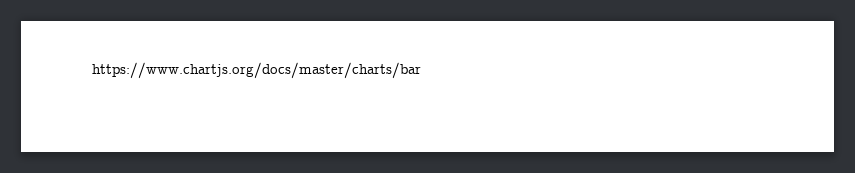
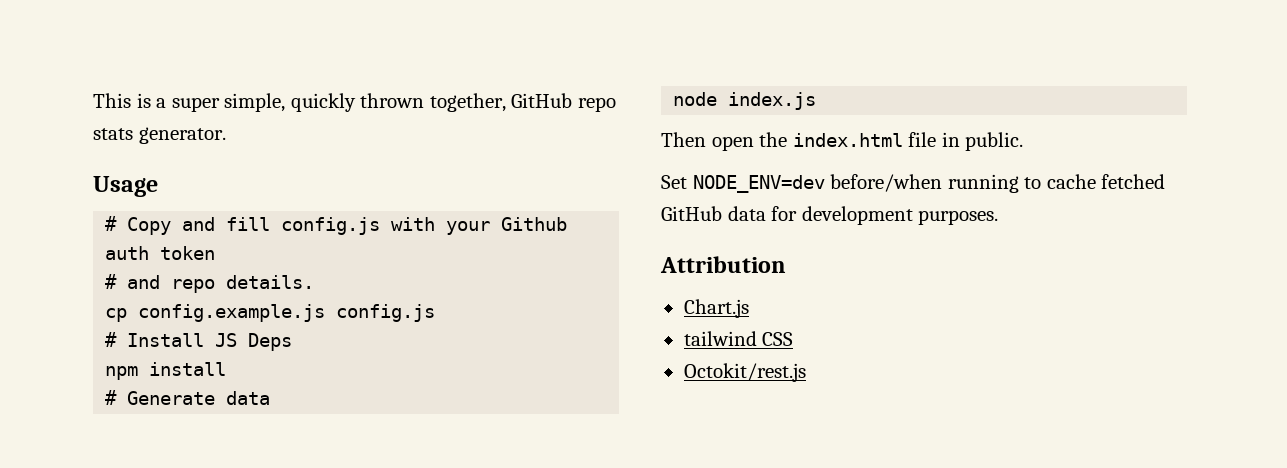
- https://www.chartjs.org/docs/master/charts/bar
+ This is a super simple, quickly thrown together, GitHub repo stats generator.
+ Usage
+ # Copy and fill config.js with your Github auth token
+ # and repo details.
+ cp config.example.js config.js
+ # Install JS Deps
+ npm install
+ # Generate data
+ node index.js
+ Then open the index.html file in public.
+ Set NODE_ENV=dev before/when running to cache fetched GitHub data for development purposes.
+ Attribution
+ Chart.js
+ tailwind CSS
+ Octokit/rest.js

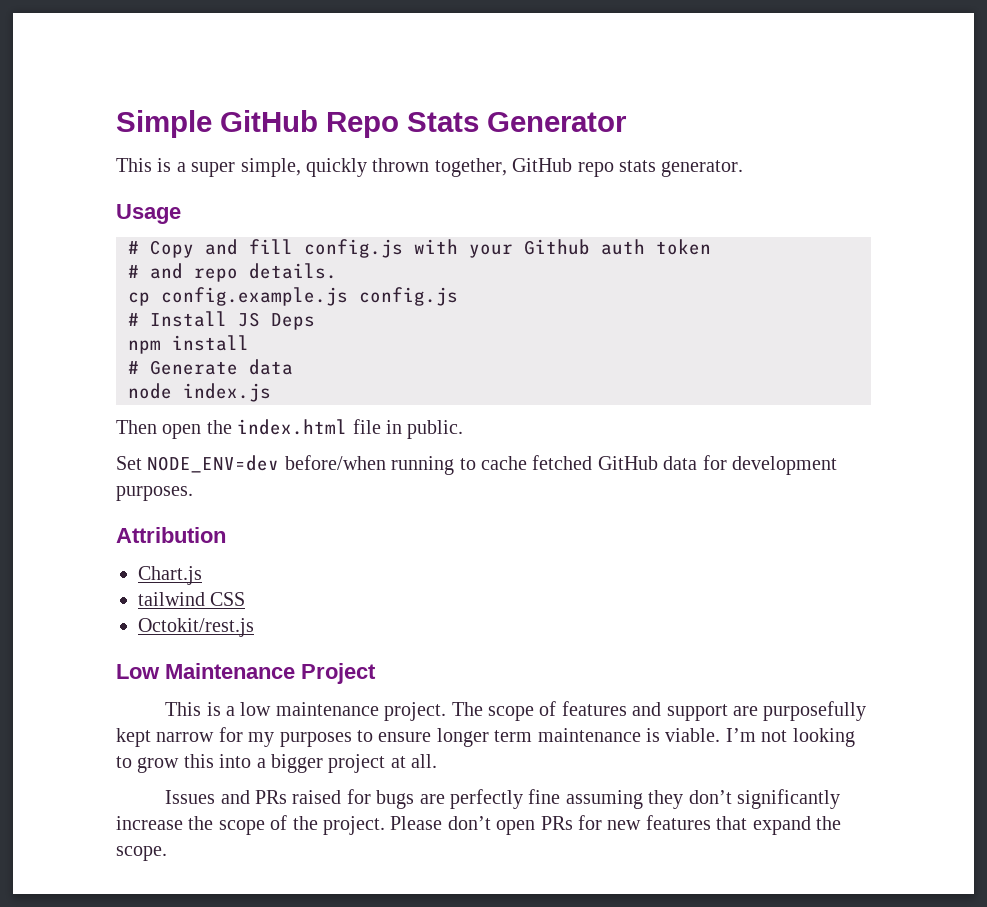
+ Simple GitHub Repo Stats Generator
+ Low Maintenance Project
+ This is a low maintenance project. The scope of features and support are purposefully kept narrow for my purposes to ensure longer term maintenance is viable. I’m not looking to grow this into a bigger project at all.
+ Issues and PRs raised for bugs are perfectly fine assuming they don’t significantly increase the scope of the project. Please don’t open PRs for new features that expand the scope.

